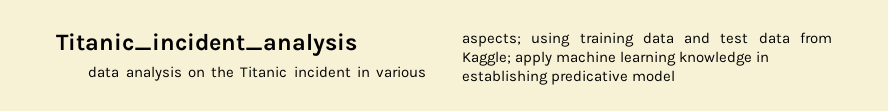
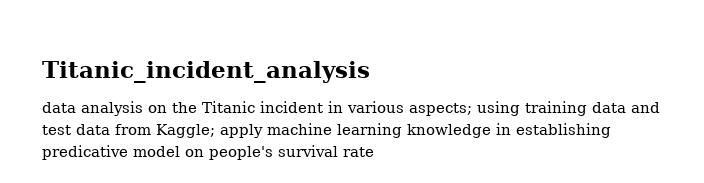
- data analysis on the Titanic incident in various aspects; using training data and test data from Kaggle; apply machine learning knowledge in establishing predicative model
+ data analysis on the Titanic incident in various aspects; using training data and test data from Kaggle; apply machine learning knowledge in establishing predicative model on people's survival rate

